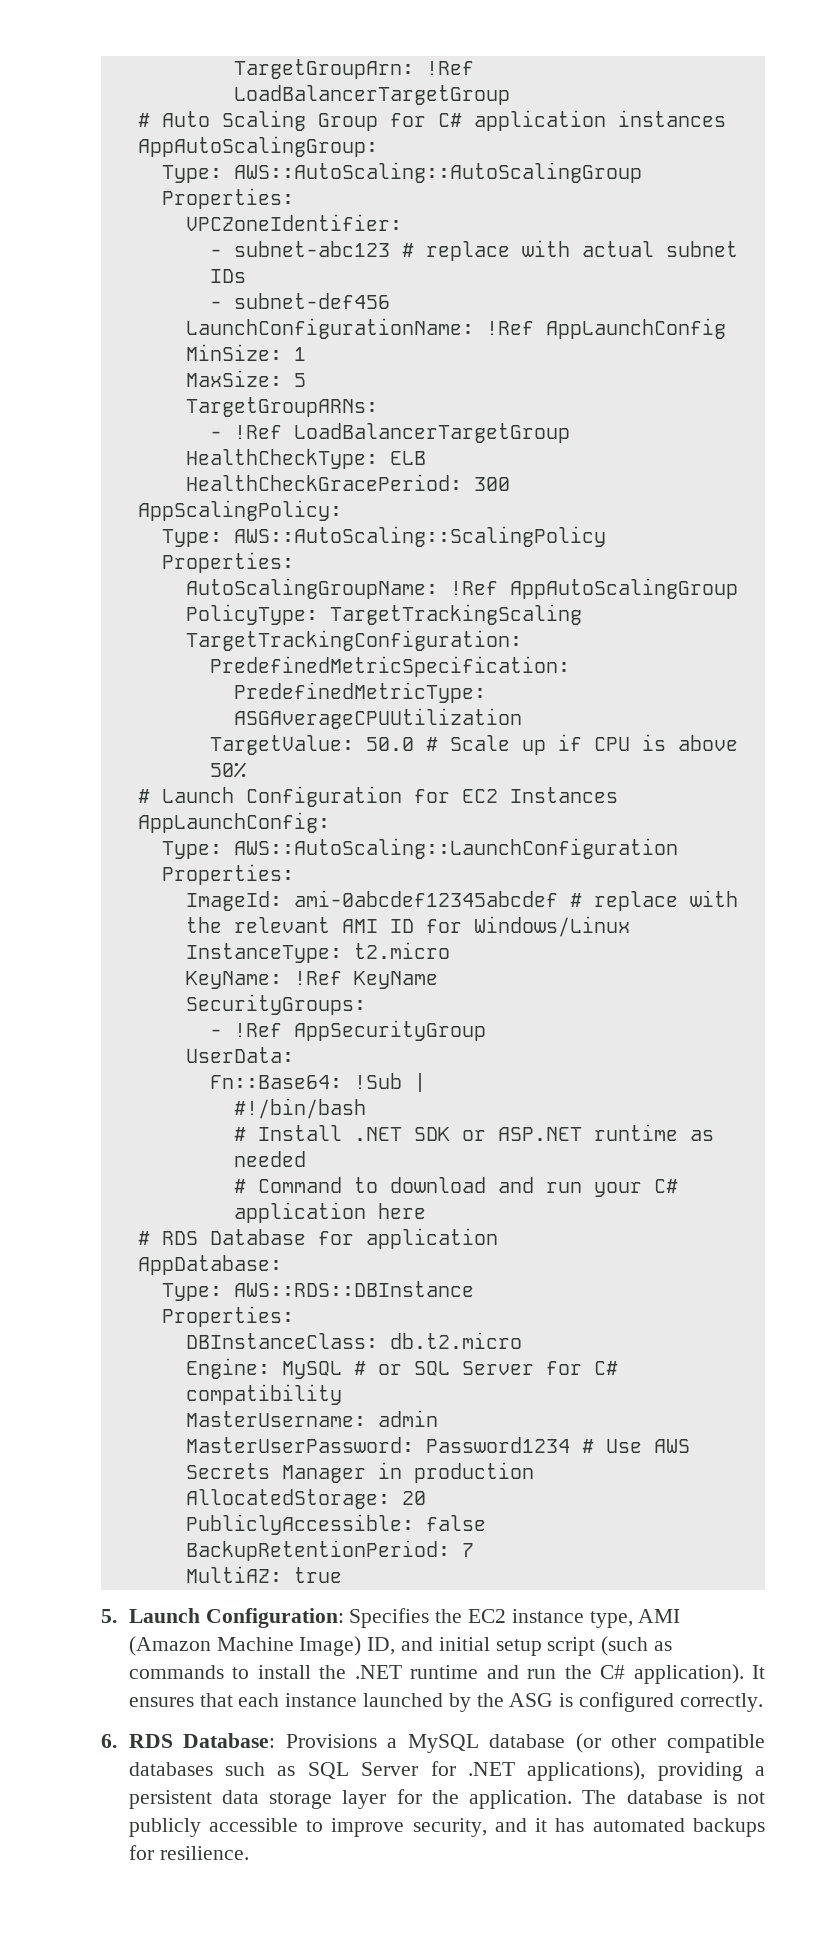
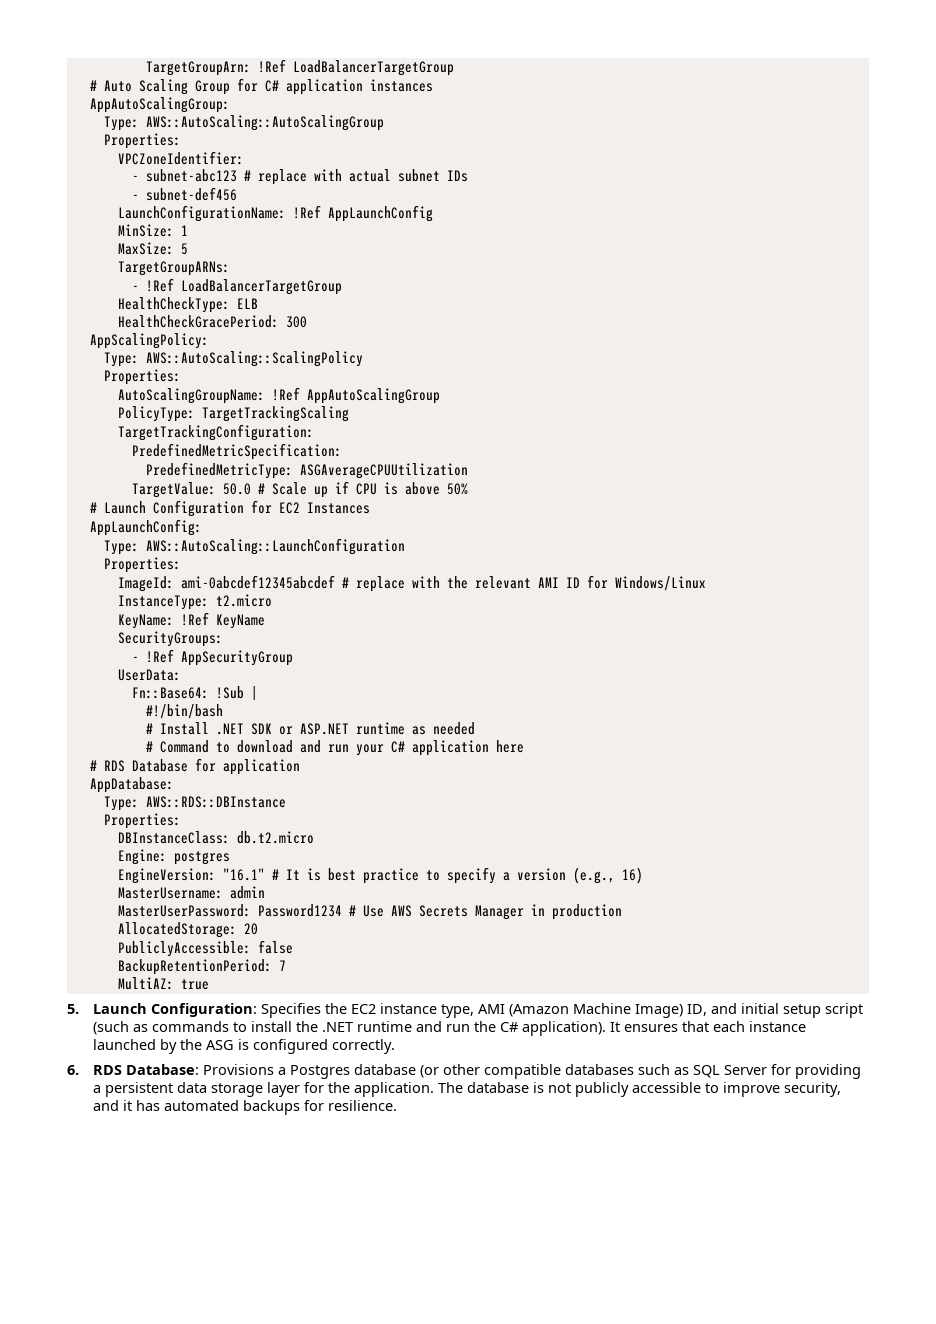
- Engine: MySQL # or SQL Server for C# compatibility
+ Engine: postgres
+ EngineVersion: "16.1" # It is best practice to specify a version (e.g., 16)
- 6. RDS Database: Provisions a MySQL database (or other compatible databases such as SQL Server for .NET applications), providing a persistent data storage layer for the application.
+ 6. RDS Database: Provisions a Postgres database (or other compatible databases such as SQL Server for providing a persistent data storage layer for the application.

